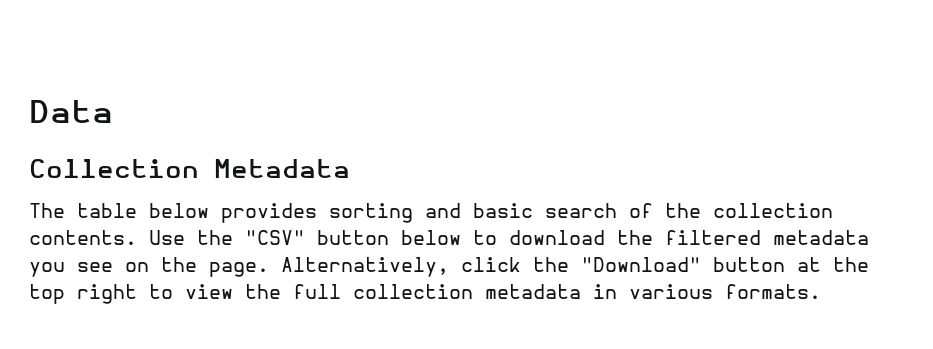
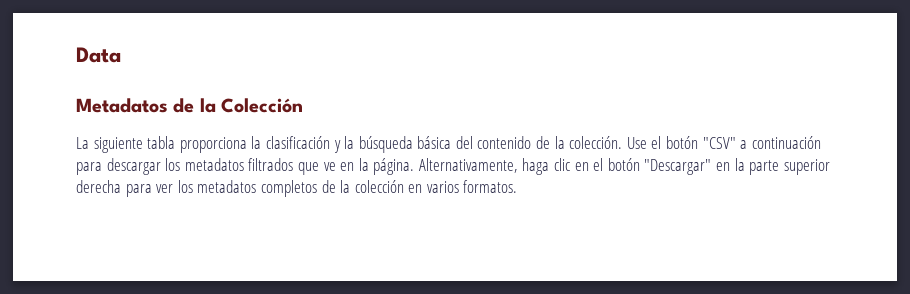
- Collection Metadata
- The table below provides sorting and basic search of the collection contents. Use the "CSV" button below to download the filtered metadata you see on the page. Alternatively, click the "Download" button at the top right to view the full collection metadata in various formats.
+ Metadatos de la Colección
+ La siguiente tabla proporciona la clasificación y la búsqueda básica del contenido de la colección. Use el botón "CSV" a continuación para descargar los metadatos filtrados que ve en la página. Alternativamente, haga clic en el botón "Descargar" en la parte superior derecha para ver los metadatos completos de la colección en varios formatos.

